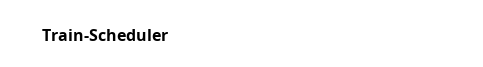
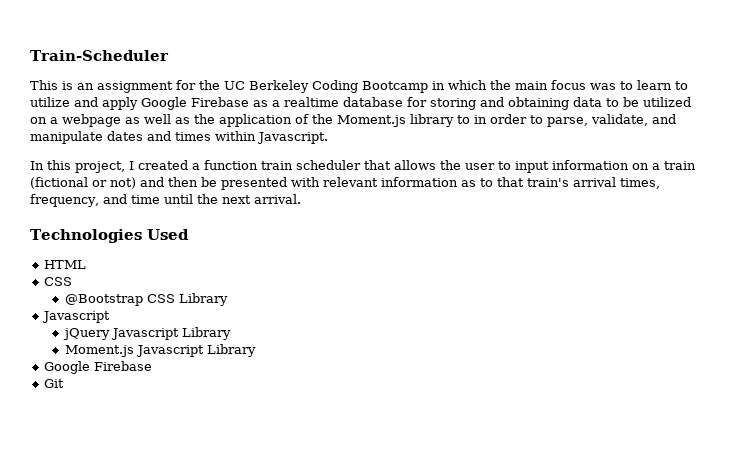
+ This is an assignment for the UC Berkeley Coding Bootcamp in which the main focus was to learn to utilize and apply Google Firebase as a realtime database for storing and obtaining data to be utilized on a webpage as well as the application of the Moment.js library to in order to parse, validate, and manipulate dates and times within Javascript.
+ In this project, I created a function train scheduler that allows the user to input information on a train (fictional or not) and then be presented with relevant information as to that train's arrival times, frequency, and time until the next arrival.
+ Technologies Used
+ HTML
+ CSS
+ @Bootstrap CSS Library
+ Javascript
+ jQuery Javascript Library
+ Moment.js Javascript Library
+ Google Firebase
+ Git

